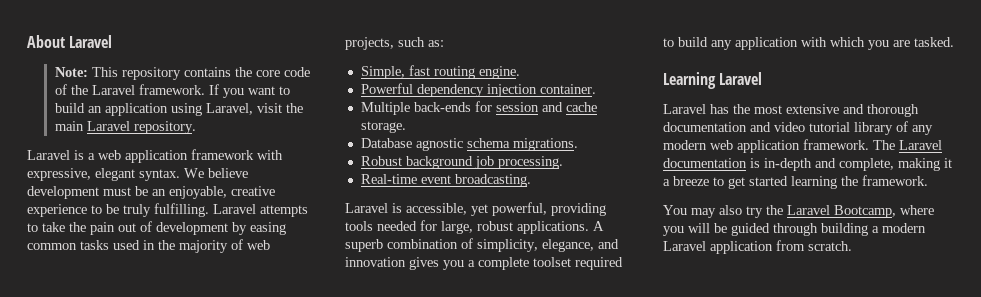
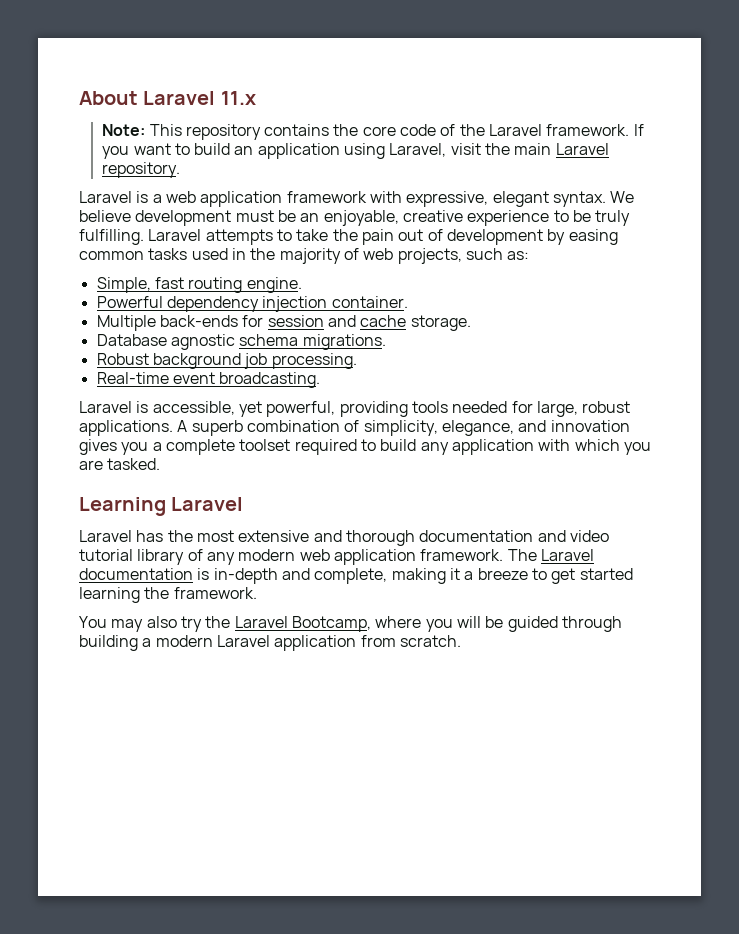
- About Laravel
+ About Laravel 11.x

